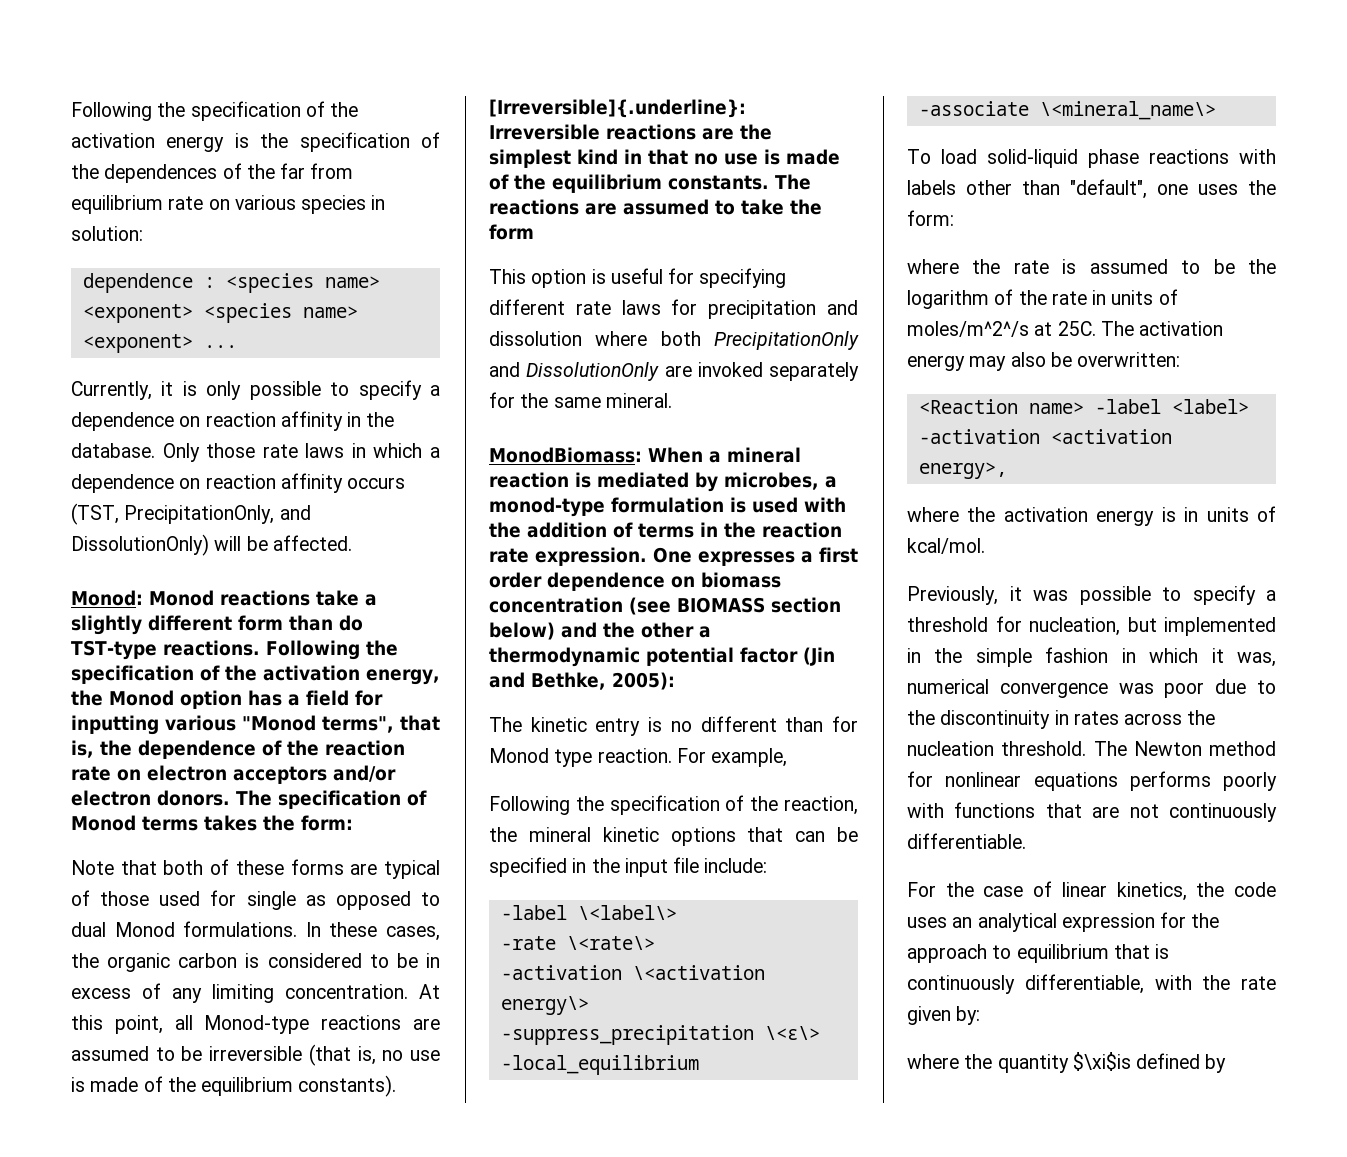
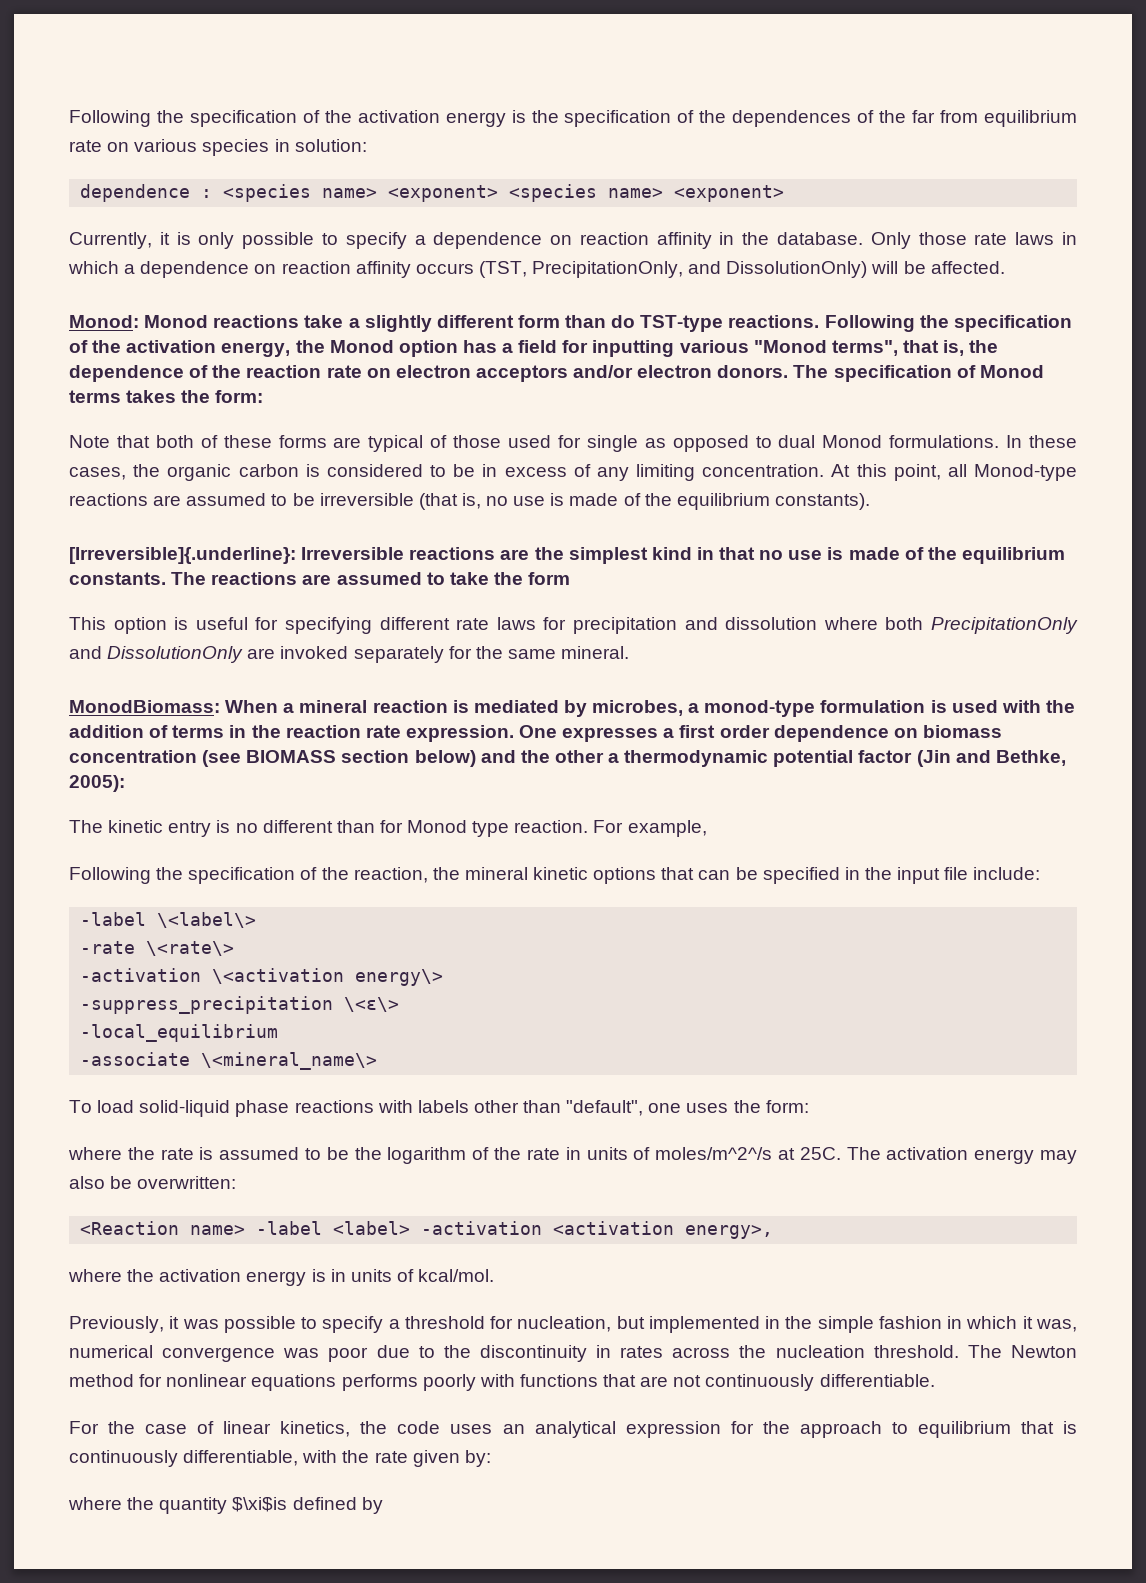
- dependence : <species name> <exponent> <species name> <exponent> ...
+ dependence : <species name> <exponent> <species name> <exponent>

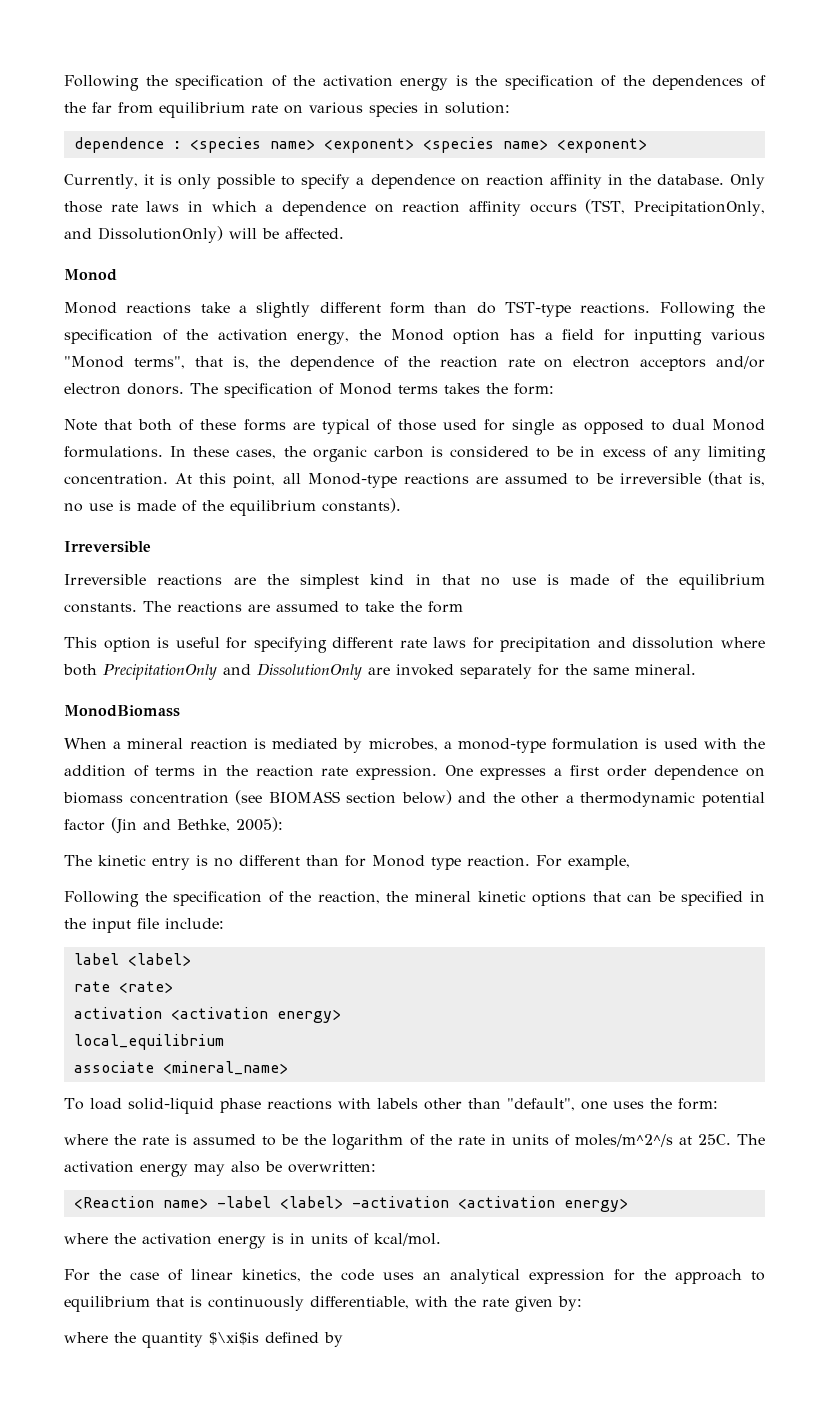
  Only those rate laws in which a dependence on reaction affinity occurs (TST, PrecipitationOnly, and DissolutionOnly) will be affected.
- Monod: Monod reactions take a slightly different form than do TST-type reactions.
+ Monod
+ Monod reactions take a slightly different form than do TST-type reactions.
  At this point, all Monod-type reactions are assumed to be irreversible (that is, no use is made of the equilibrium constants).
- [Irreversible]{.underline}: Irreversible reactions are the simplest kind in that no use is made of the equilibrium constants.
+ Irreversible
+ Irreversible reactions are the simplest kind in that no use is made of the equilibrium constants.
- MonodBiomass: When a mineral reaction is mediated by microbes, a monod-type formulation is used with the addition of terms in the reaction rate expression.
+ MonodBiomass
+ When a mineral reaction is mediated by microbes, a monod-type formulation is used with the addition of terms in the reaction rate expression.
- -label \<label\>
- -rate \<rate\>
- -activation \<activation energy\>
- -suppress_precipitation \<ε\>
- -local_equilibrium
- -associate \<mineral_name\>
+ label <label>
+ rate <rate>
+ activation <activation energy>
+ local_equilibrium
+ associate <mineral_name>
- <Reaction name> -label <label> -activation <activation energy>,
+ <Reaction name> -label <label> -activation <activation energy>
- Previously, it was possible to specify a threshold for nucleation, but implemented in the simple fashion in which it was, numerical convergence was poor due to the discontinuity in rates across the nucleation threshold. The Newton method for nonlinear equations performs poorly with functions that are not continuously differentiable.

